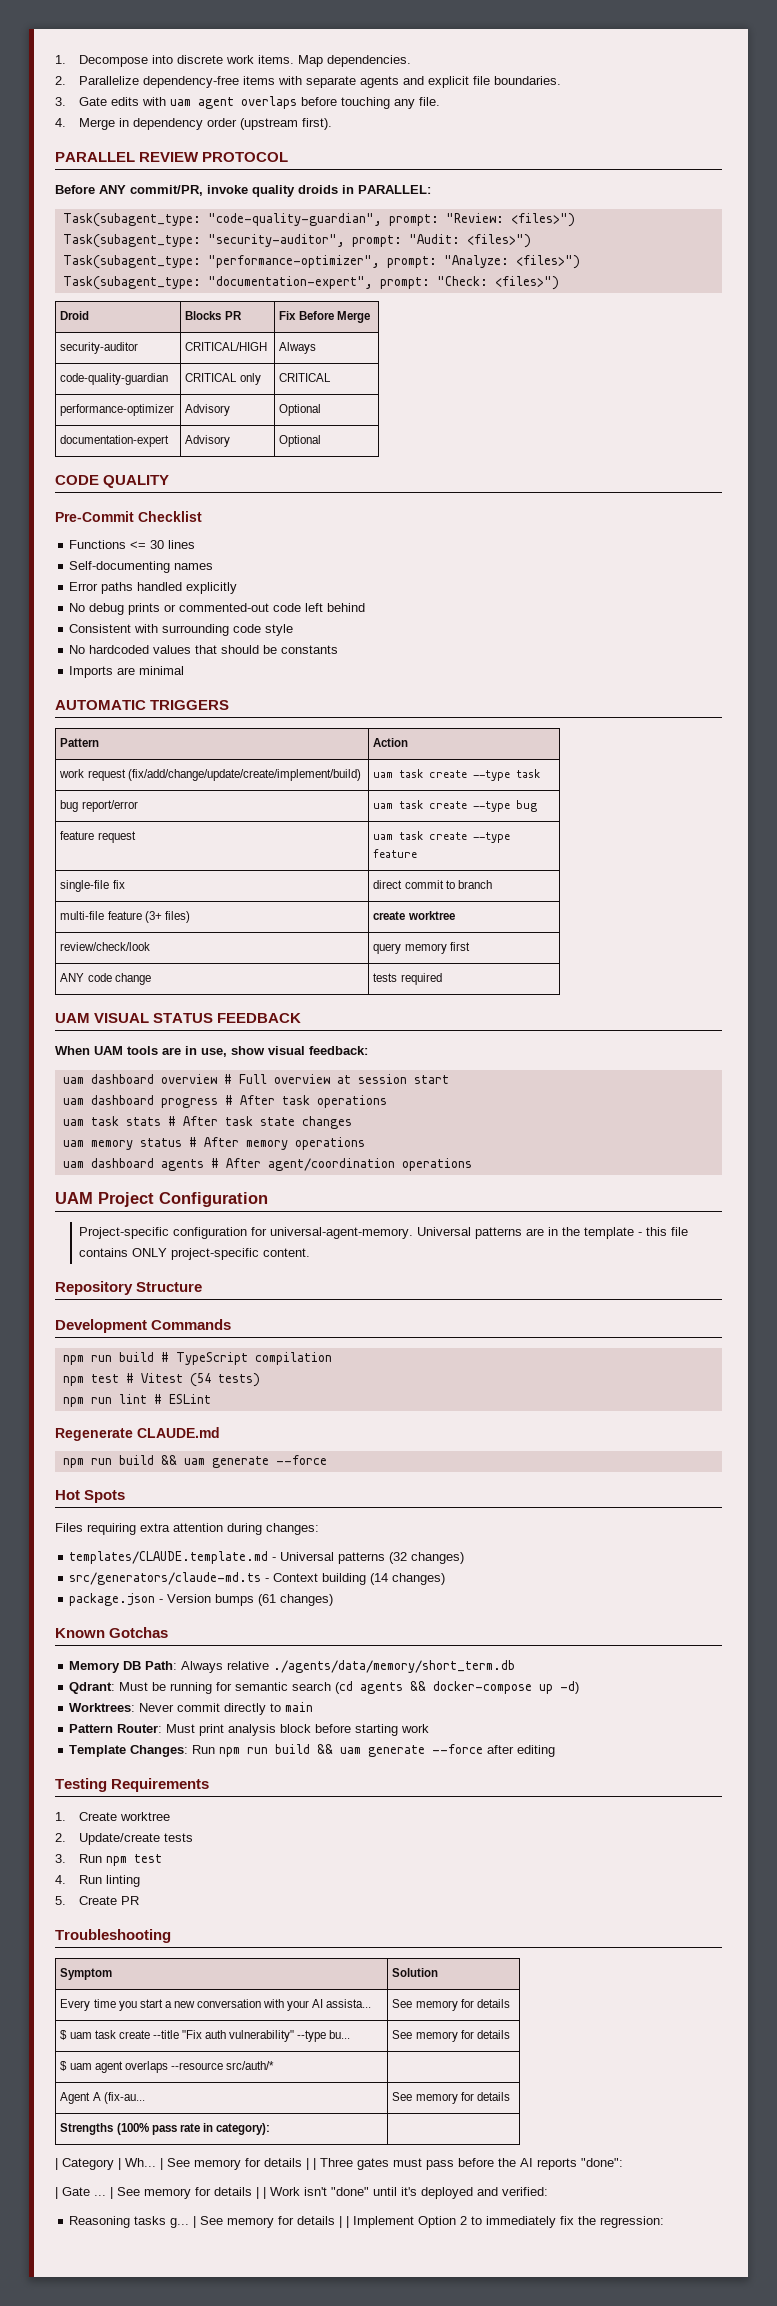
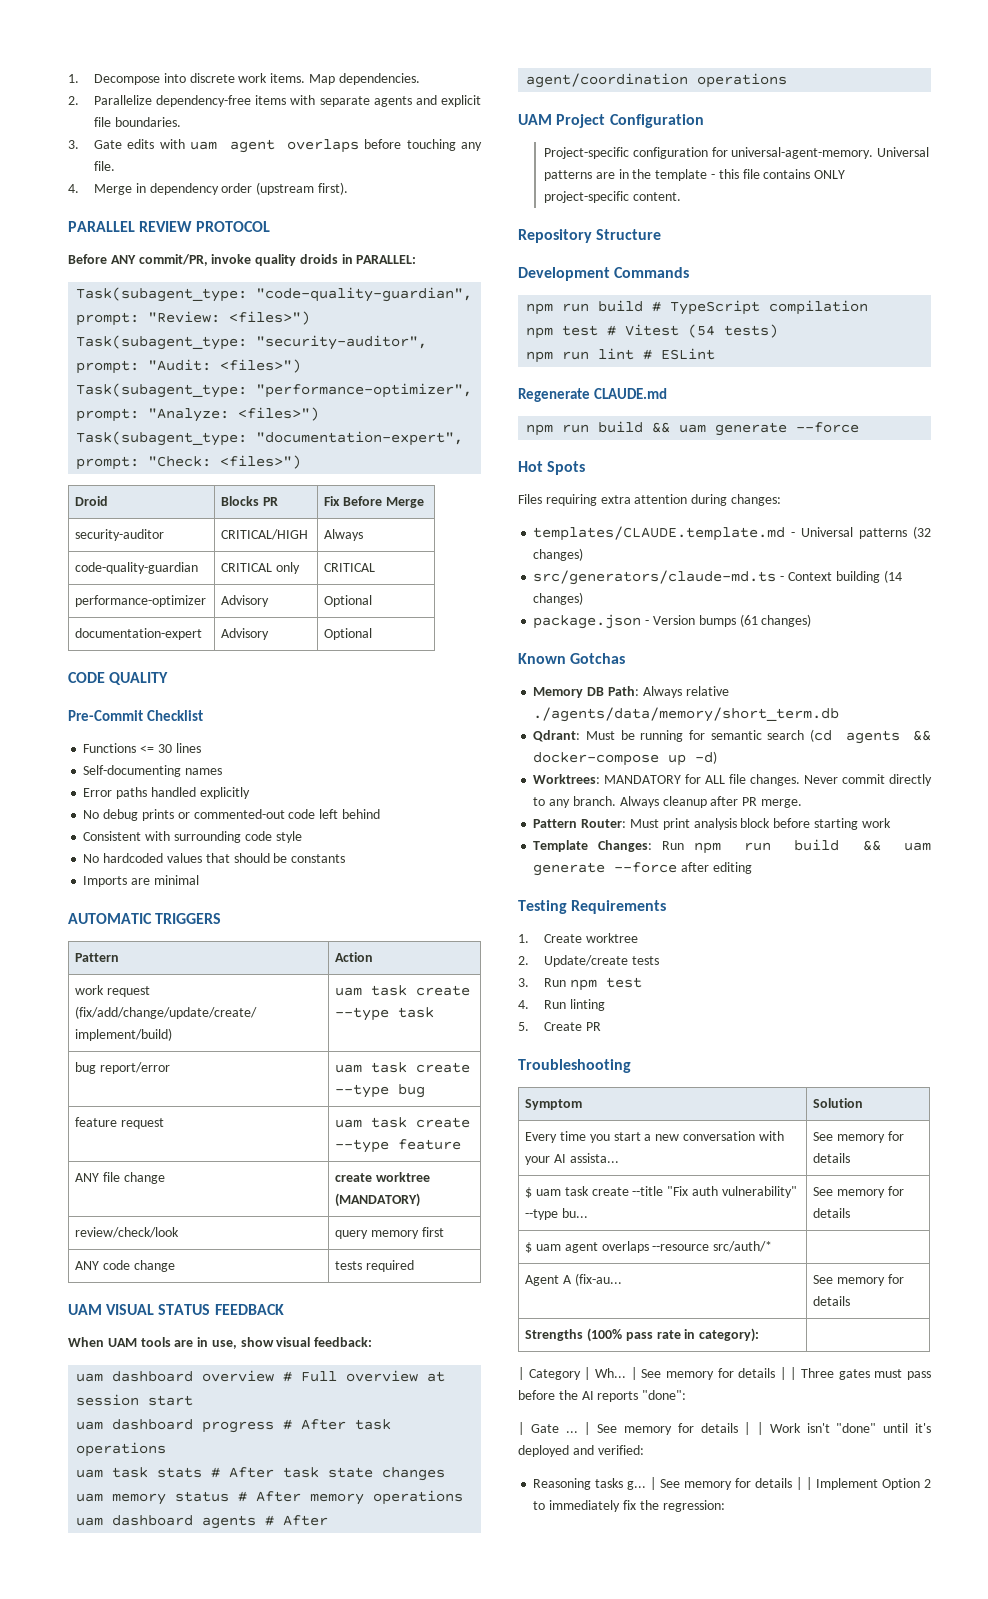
- single-file fix | direct commit to branch
- multi-file feature (3+ files) | create worktree
+ ANY file change | create worktree (MANDATORY)
- Worktrees: Never commit directly to main
+ Worktrees: MANDATORY for ALL file changes. Never commit directly to any branch. Always cleanup after PR merge.

